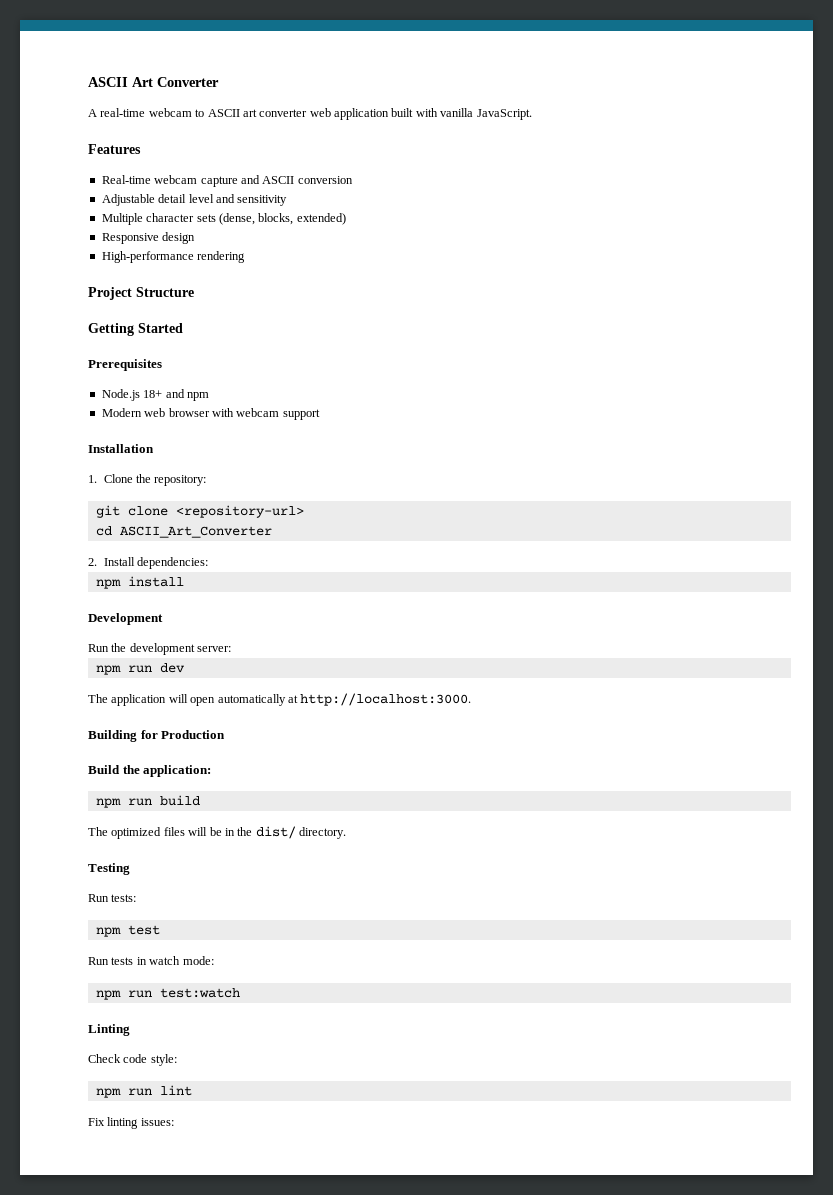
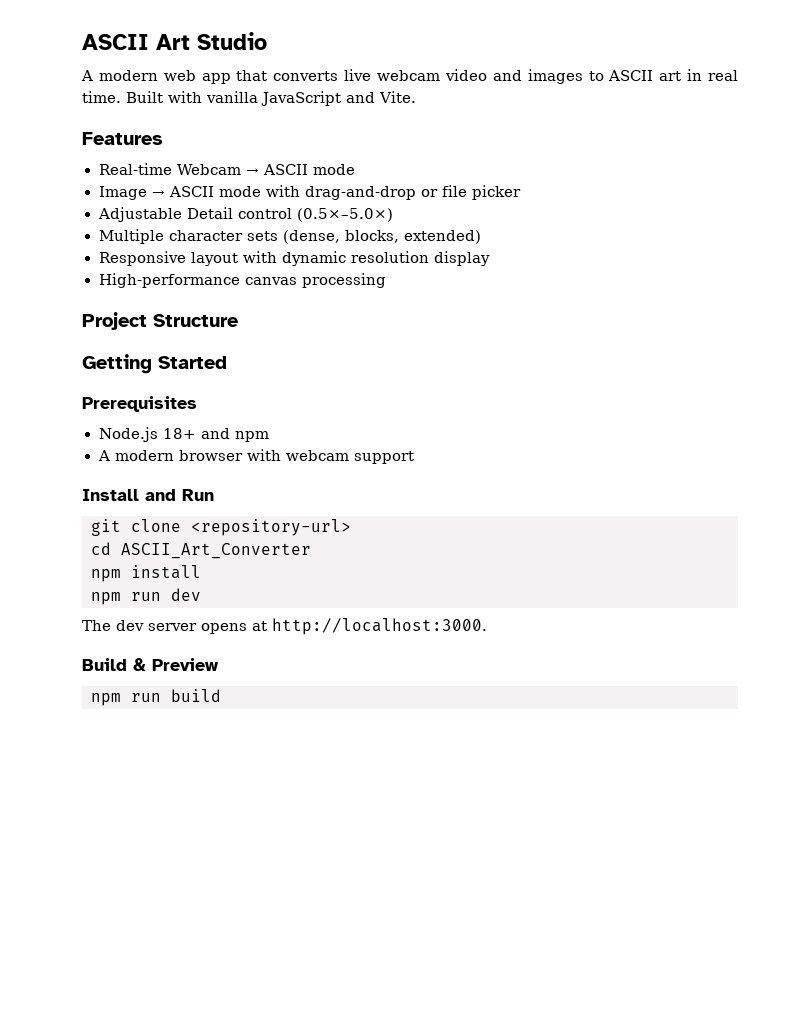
- ASCII Art Converter
- A real-time webcam to ASCII art converter web application built with vanilla JavaScript.
+ ASCII Art Studio
+ A modern web app that converts live webcam video and images to ASCII art in real time. Built with vanilla JavaScript and Vite.
  Features
- Real-time webcam capture and ASCII conversion
- Adjustable detail level and sensitivity
+ Real-time Webcam → ASCII mode
+ Image → ASCII mode with drag‑and‑drop or file picker
+ Adjustable Detail control (0.5×–5.0×)
- Responsive design
+ Responsive layout with dynamic resolution display
- High‑performance rendering
+ High‑performance canvas processing
- Modern web browser with webcam support
+ A modern browser with webcam support
- Installation
- 1. Clone the repository:
+ Install and Run
- 2. Install dependencies:
- Development
- Run the development server:
- The application will open automatically at http://localhost:3000.
+ The dev server opens at http://localhost:3000.
- Building for Production
- Build the application:
+ Build & Preview
- The optimized files will be in the dist/ directory.
- Testing
- Run tests:
- npm test
- Run tests in watch mode:
- npm run test:watch
- Linting
- Check code style:
- npm run lint
- Fix linting issues:

